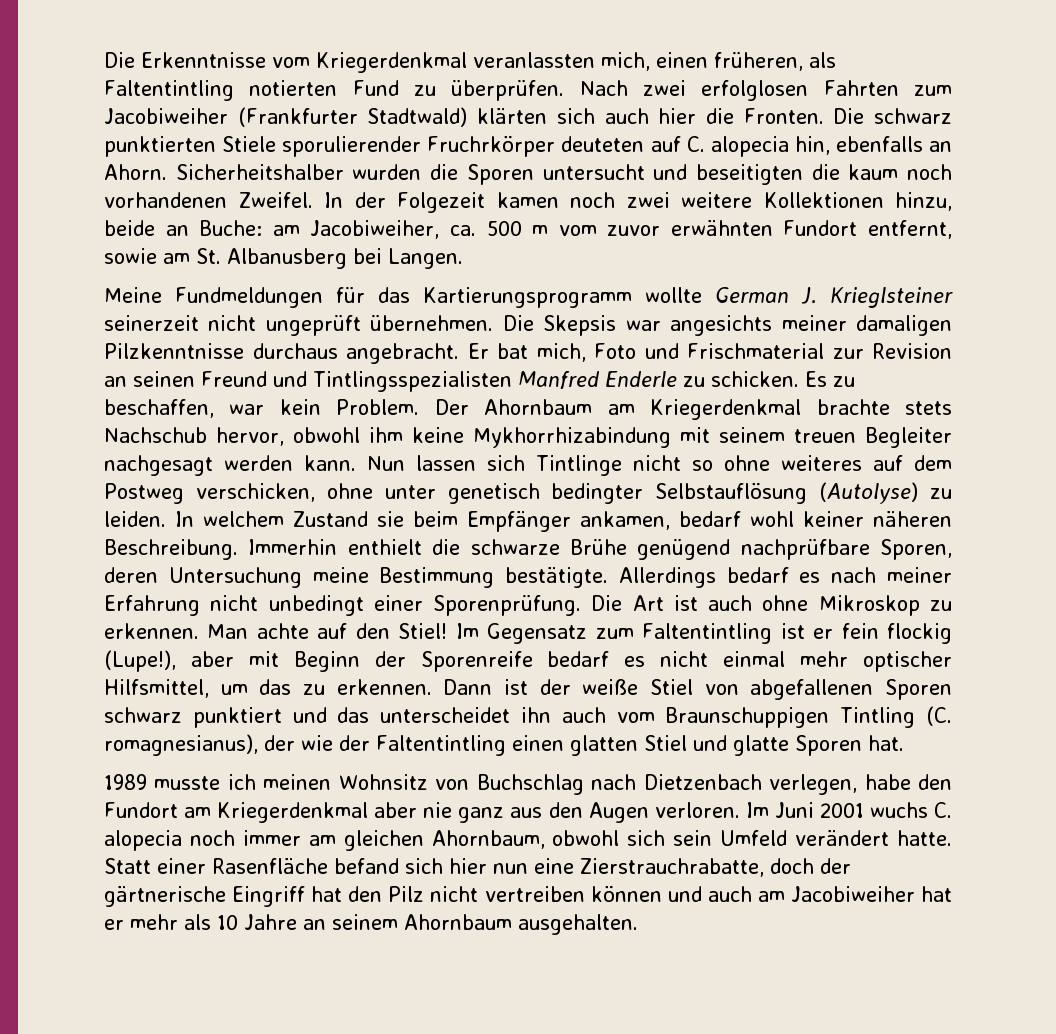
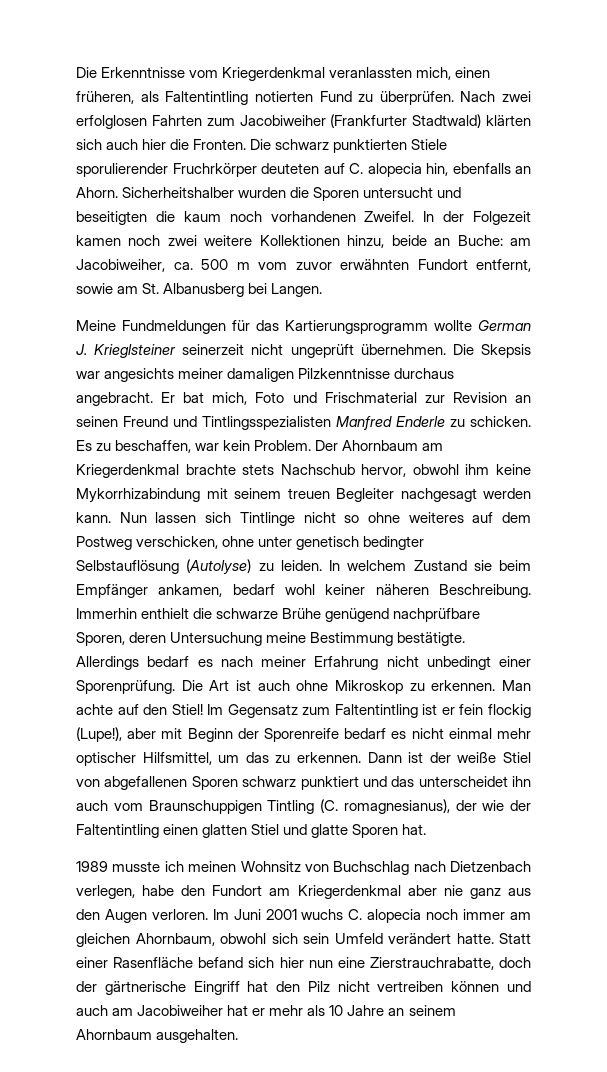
- Der Ahornbaum am Kriegerdenkmal brachte stets Nachschub hervor, obwohl ihm keine Mykhorrhizabindung mit seinem treuen Begleiter nachgesagt werden kann.
+ Der Ahornbaum am Kriegerdenkmal brachte stets Nachschub hervor, obwohl ihm keine Mykorrhizabindung mit seinem treuen Begleiter nachgesagt werden kann.

